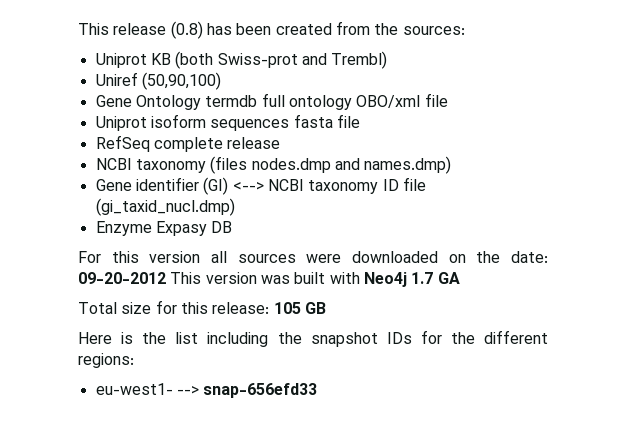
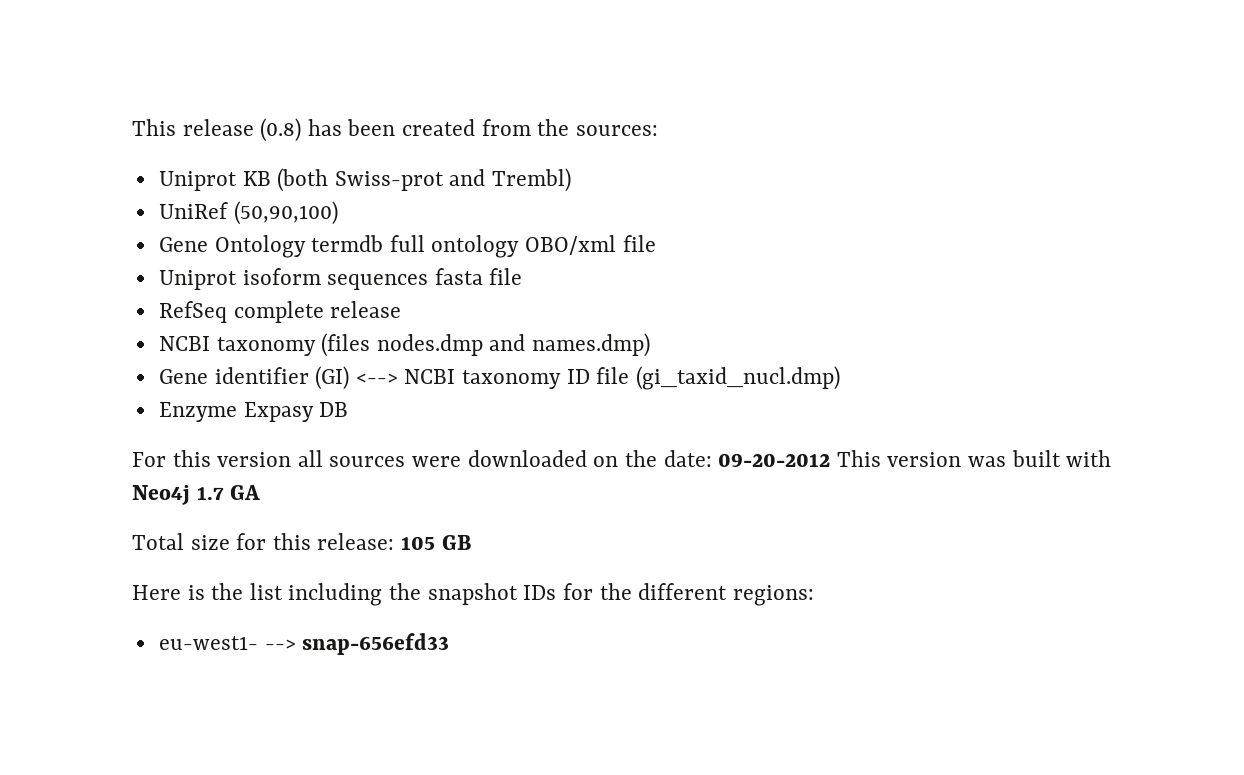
- Uniref (50,90,100)
+ UniRef (50,90,100)

